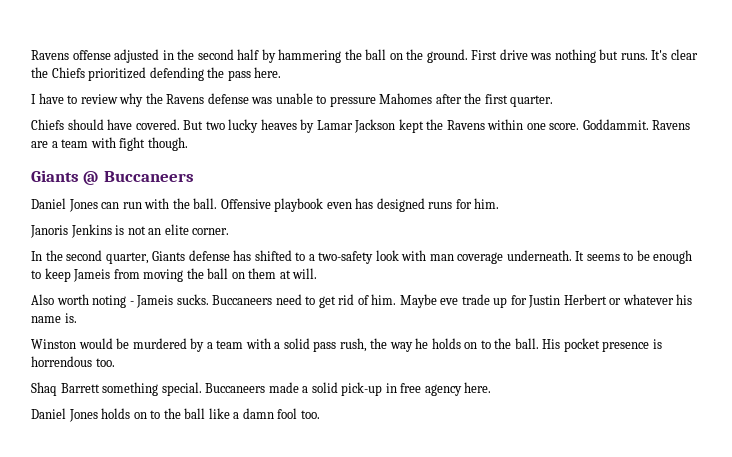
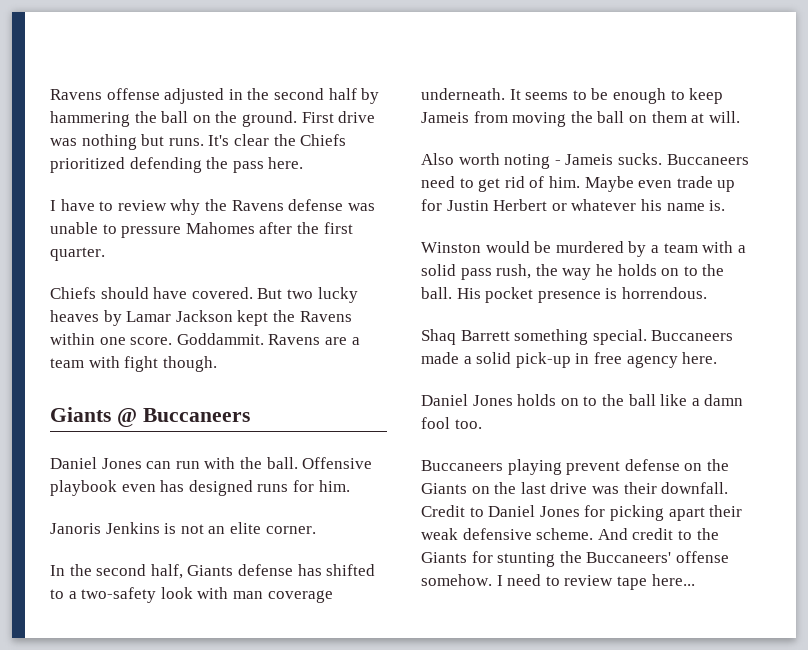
- In the second quarter, Giants defense has shifted to a two-safety look with man coverage underneath.
+ In the second half, Giants defense has shifted to a two-safety look with man coverage underneath.
- Maybe eve trade up for Justin Herbert or whatever his name is.
+ Maybe even trade up for Justin Herbert or whatever his name is.
- His pocket presence is horrendous too.
+ His pocket presence is horrendous.
+ Buccaneers playing prevent defense on the Giants on the last drive was their downfall. Credit to Daniel Jones for picking apart their weak defensive scheme. And credit to the Giants for stunting the Buccaneers' offense somehow. I need to review tape here...

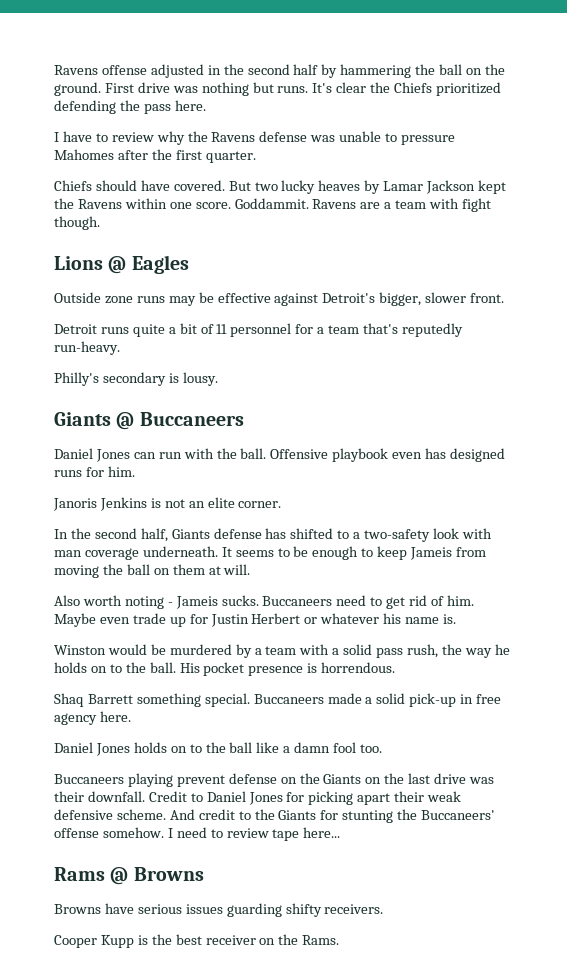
+ Lions @ Eagles
+ Outside zone runs may be effective against Detroit's bigger, slower front.
+ Detroit runs quite a bit of 11 personnel for a team that's reputedly run-heavy.
+ Philly's secondary is lousy.
+ Rams @ Browns
+ Browns have serious issues guarding shifty receivers.
+ Cooper Kupp is the best receiver on the Rams.

